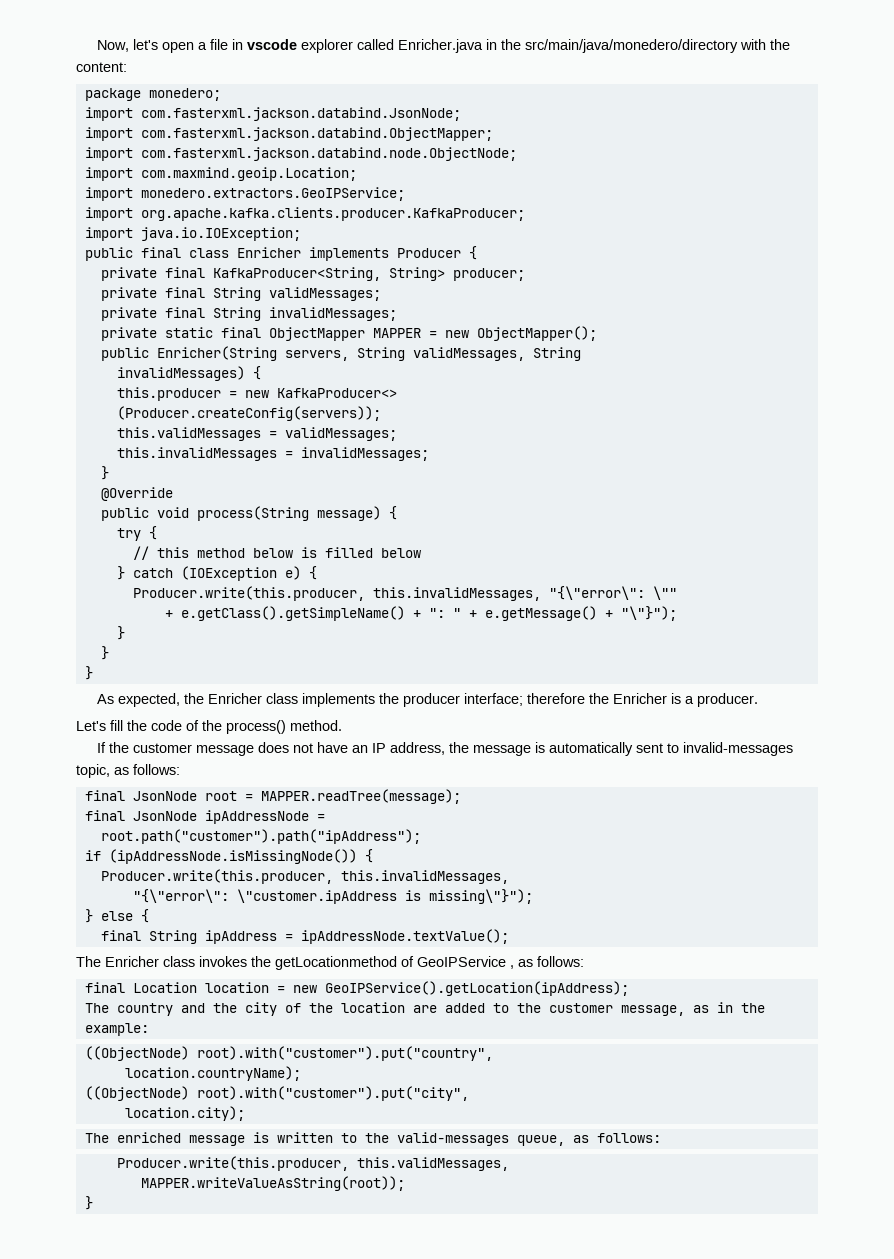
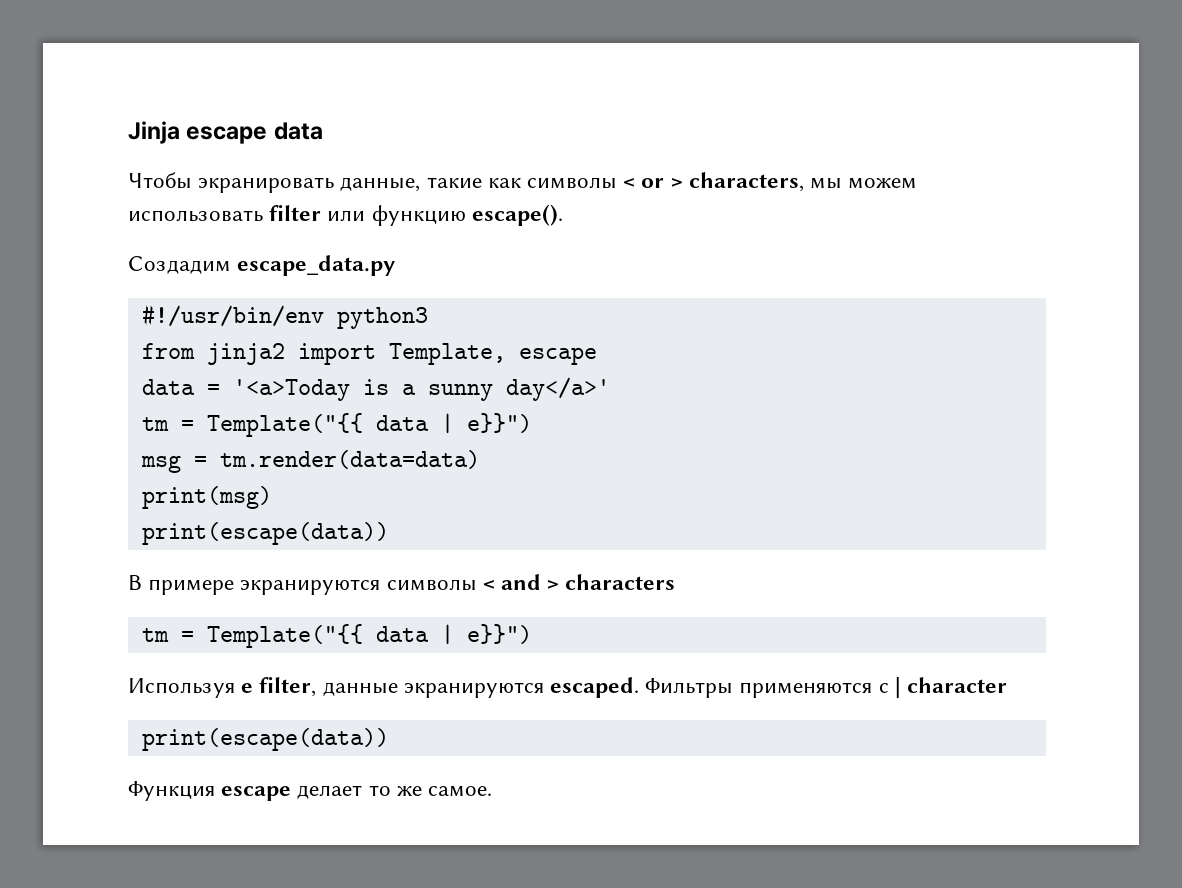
- Now, let's open a file in vscode explorer called Enricher.java in the src/main/java/monedero/directory with the content:
- package monedero;
- import com.fasterxml.jackson.databind.JsonNode;
- import com.fasterxml.jackson.databind.ObjectMapper;
- import com.fasterxml.jackson.databind.node.ObjectNode;
- import com.maxmind.geoip.Location;
- import monedero.extractors.GeoIPService;
- import org.apache.kafka.clients.producer.KafkaProducer;
- import java.io.IOException;
- public final class Enricher implements Producer {
- private final KafkaProducer<String, String> producer;
- private final String validMessages;
- private final String invalidMessages;
- private static final ObjectMapper MAPPER = new ObjectMapper();
- public Enricher(String servers, String validMessages, String
- invalidMessages) {
- this.producer = new KafkaProducer<>
- (Producer.createConfig(servers));
- this.validMessages = validMessages;
- this.invalidMessages = invalidMessages;
- }
- @Override
- public void process(String message) {
- try {
- // this method below is filled below
- } catch (IOException e) {
- Producer.write(this.producer, this.invalidMessages, "{\"error\": \""
- + e.getClass().getSimpleName() + ": " + e.getMessage() + "\"}");
- }
- }
- }
- As expected, the Enricher class implements the producer interface; therefore the Enricher is a producer.
- Let's fill the code of the process() method.
- If the customer message does not have an IP address, the message is automatically sent to invalid-messages topic, as follows:
- final JsonNode root = MAPPER.readTree(message);
- final JsonNode ipAddressNode =
- root.path("customer").path("ipAddress");
- if (ipAddressNode.isMissingNode()) {
- Producer.write(this.producer, this.invalidMessages,
- "{\"error\": \"customer.ipAddress is missing\"}");
- } else {
- final String ipAddress = ipAddressNode.textValue();
- The Enricher class invokes the getLocationmethod of GeoIPService , as follows:
- final Location location = new GeoIPService().getLocation(ipAddress);
- The country and the city of the location are added to the customer message, as in the example:
- ((ObjectNode) root).with("customer").put("country",
- location.countryName);
- ((ObjectNode) root).with("customer").put("city",
- location.city);
- The enriched message is written to the valid-messages queue, as follows:
- Producer.write(this.producer, this.validMessages,
- MAPPER.writeValueAsString(root));
- }
+ Jinja escape data
+ Чтобы экранировать данные, такие как символы < or > characters, мы можем использовать filter или функцию escape().
+ Создадим escape_data.py
+ #!/usr/bin/env python3
+ from jinja2 import Template, escape
+ data = '<a>Today is a sunny day</a>'
+ tm = Template("{{ data | e}}")
+ msg = tm.render(data=data)
+ print(msg)
+ print(escape(data))
+ В примере экранируются символы < and > characters
+ tm = Template("{{ data | e}}")
+ Используя e filter, данные экранируются escaped. Фильтры применяются с | character
+ print(escape(data))
+ Функция escape делает то же самое.

